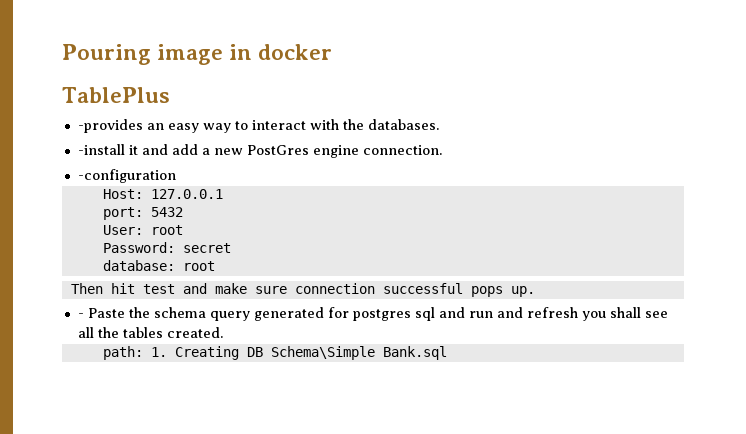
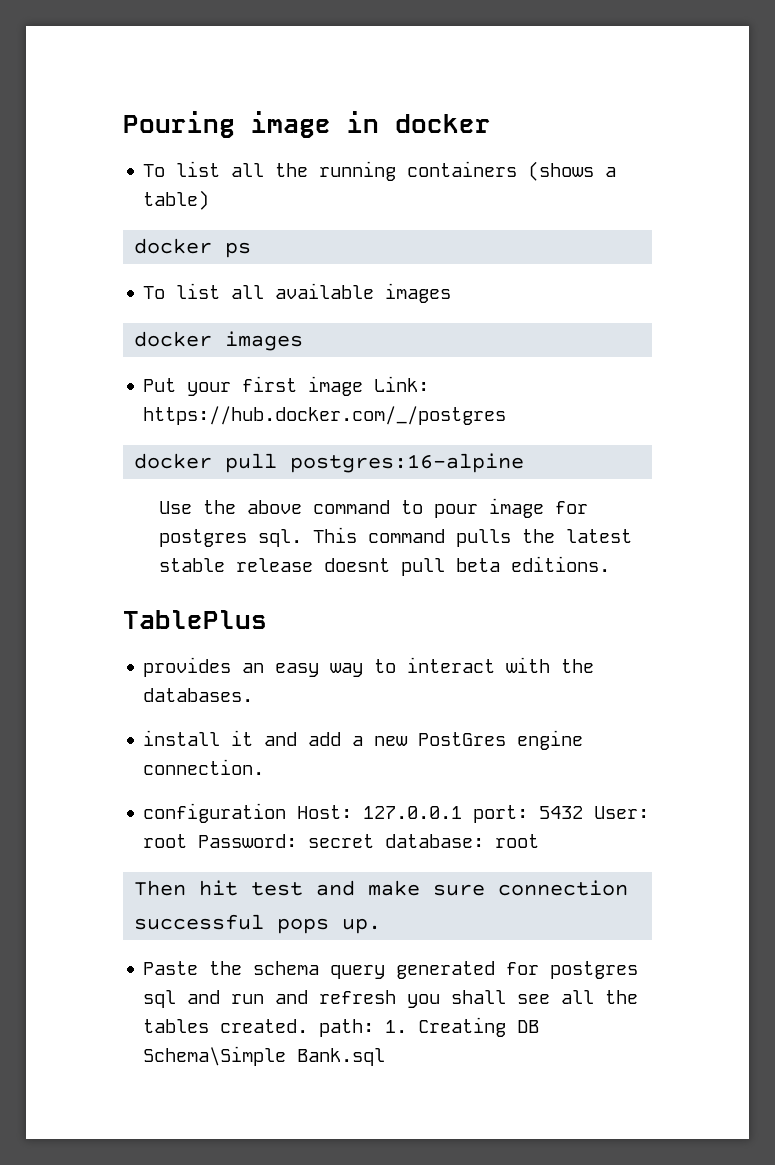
+ To list all the running containers (shows a table)
+ docker ps
+ To list all available images
+ docker images
+ Put your first image Link: https://hub.docker.com/_/postgres
+ docker pull postgres:16-alpine
+ Use the above command to pour image for postgres sql. This command pulls the latest stable release doesnt pull beta editions.
- -provides an easy way to interact with the databases.
+ provides an easy way to interact with the databases.
- -install it and add a new PostGres engine connection.
+ install it and add a new PostGres engine connection.
- -configuration
- Host: 127.0.0.1
- port: 5432
- User: root
- Password: secret
- database: root
+ configuration Host: 127.0.0.1 port: 5432 User: root Password: secret database: root
- - Paste the schema query generated for postgres sql and run and refresh you shall see all the tables created.
- path: 1. Creating DB Schema\Simple Bank.sql
+ Paste the schema query generated for postgres sql and run and refresh you shall see all the tables created. path: 1. Creating DB Schema\Simple Bank.sql

